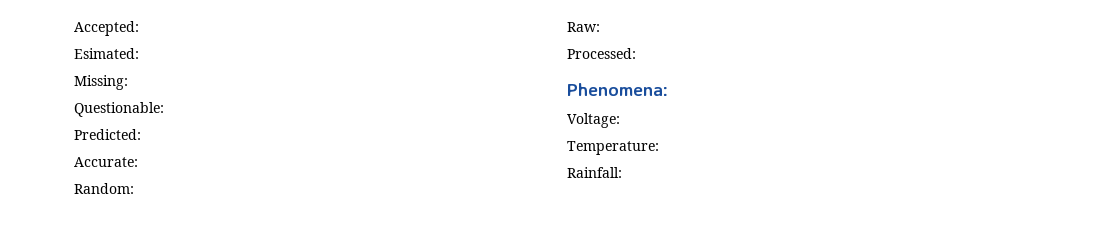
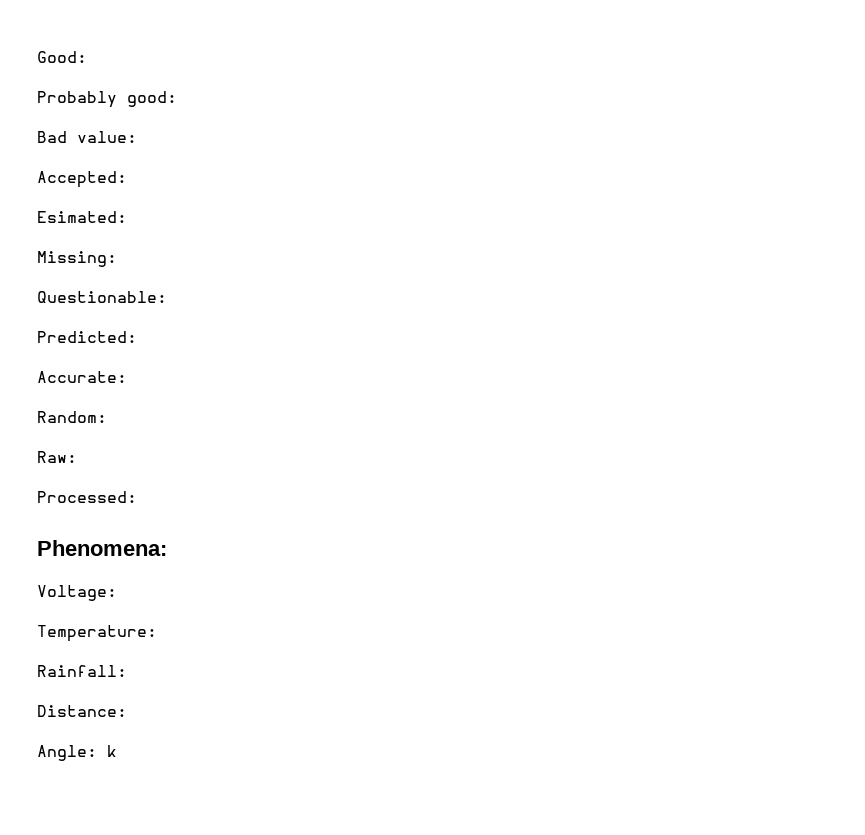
+ Good:
+ Probably good:
+ Bad value:
+ Distance:
+ Angle: k

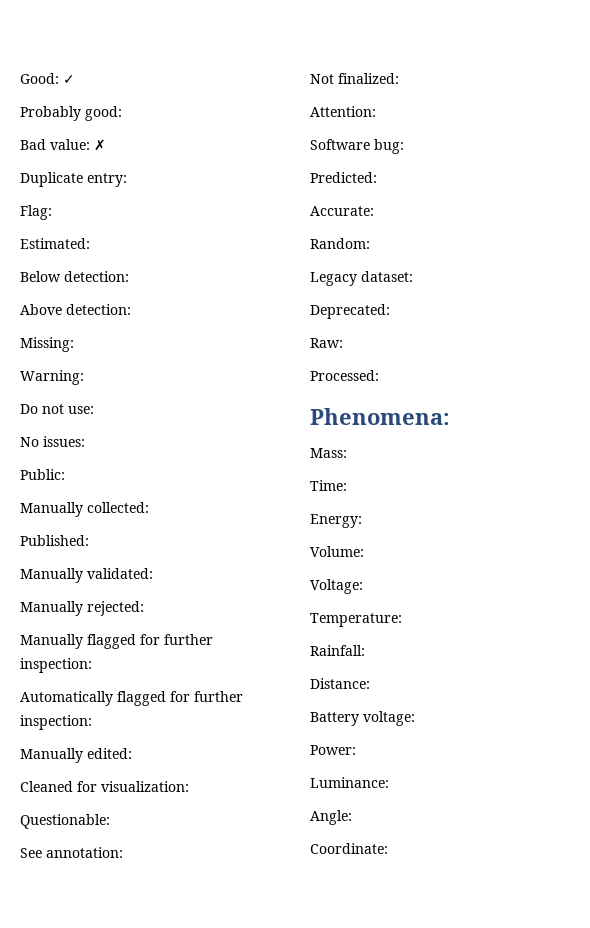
- Good:
+ Good: ✓
- Bad value:
- Accepted:
- Esimated:
+ Bad value: ✗
+ Duplicate entry:
+ Flag:
+ Estimated:
+ Below detection:
+ Above detection:
  Missing:
+ Warning:
+ Do not use:
+ No issues:
+ Public:
+ Manually collected:
+ Published:
+ Manually validated:
+ Manually rejected:
+ Manually flagged for further inspection:
+ Automatically flagged for further inspection:
+ Manually edited:
+ Cleaned for visualization:
  Questionable:
+ See annotation:
+ Not finalized:
+ Attention:
+ Software bug:
+ Legacy dataset:
+ Deprecated:
+ Mass:
+ Time:
+ Energy:
+ Volume:
+ Battery voltage:
+ Power:
+ Luminance:
- Angle: k
+ Angle:
+ Coordinate:

